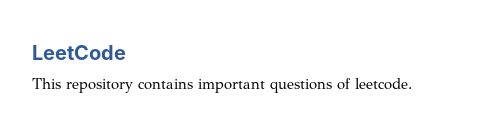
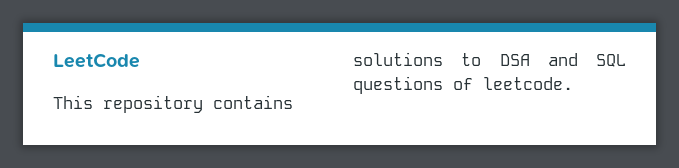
- This repository contains important questions of leetcode.
+ This repository contains solutions to DSA and SQL questions of leetcode.

